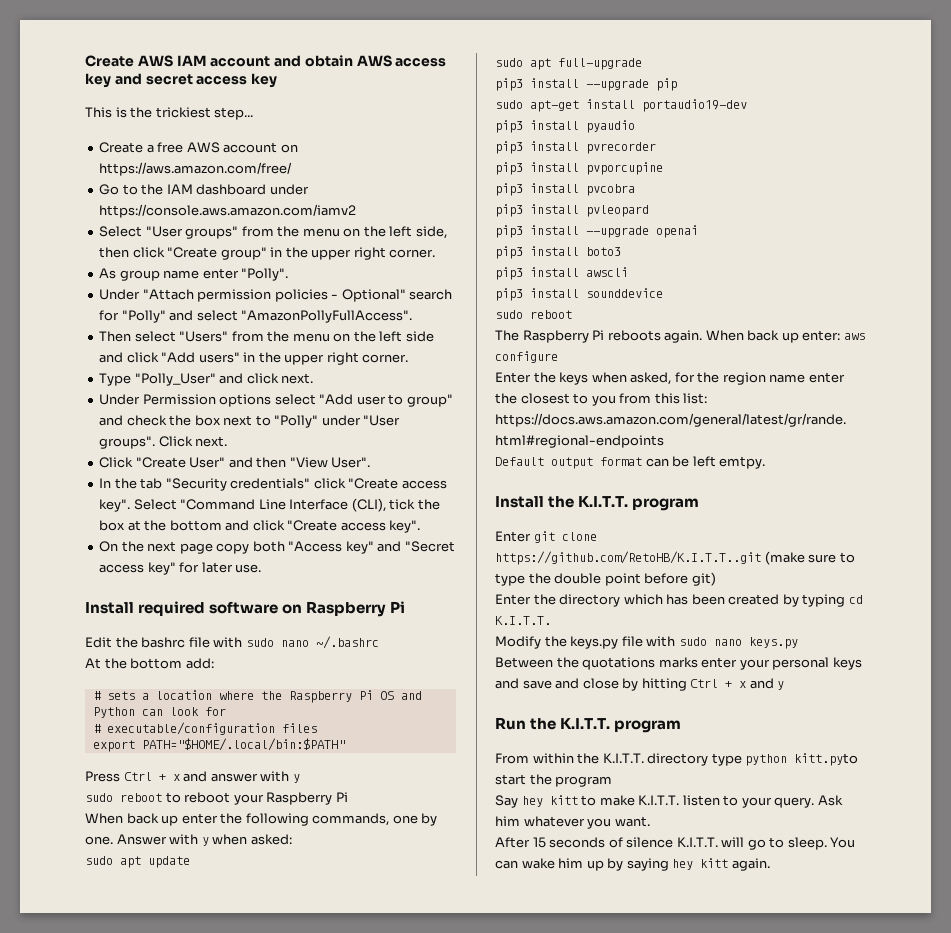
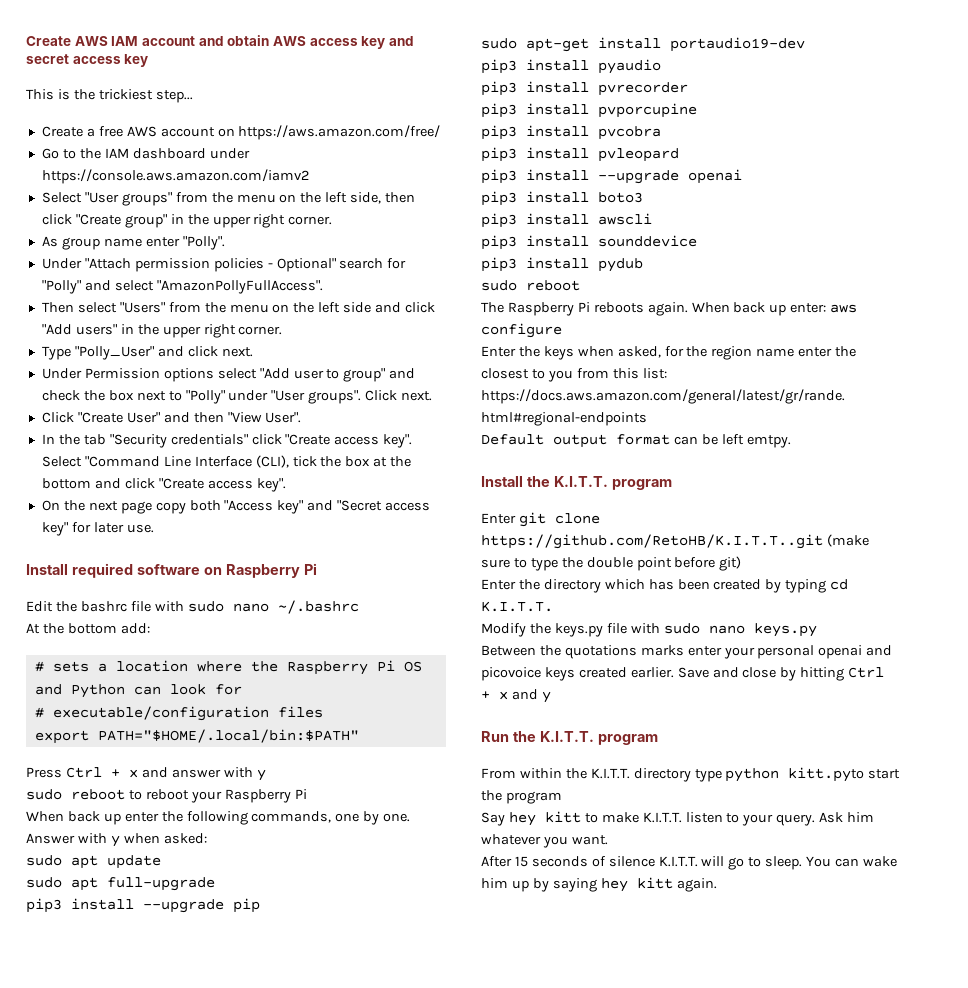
+ pip3 install pydub
- Between the quotations marks enter your personal keys and save and close by hitting Ctrl + x and y
+ Between the quotations marks enter your personal openai and picovoice keys created earlier. Save and close by hitting Ctrl + x and y

